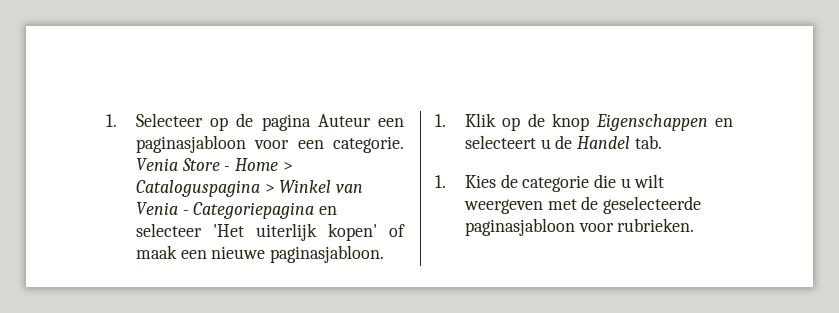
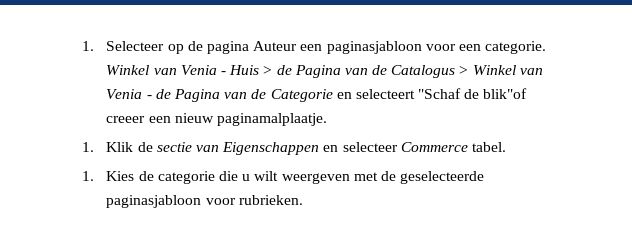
- Venia Store - Home > Cataloguspagina > Winkel van Venia - Categoriepagina en selecteer 'Het uiterlijk kopen' of maak een nieuwe paginasjabloon.
- 1. Klik op de knop Eigenschappen en selecteert u de Handel tab.
+ Winkel van Venia - Huis > de Pagina van de Catalogus > Winkel van Venia - de Pagina van de Categorie en selecteert "Schaf de blik"of creeer een nieuw paginamalplaatje.
+ 1. Klik de sectie van Eigenschappen en selecteer Commerce tabel.

